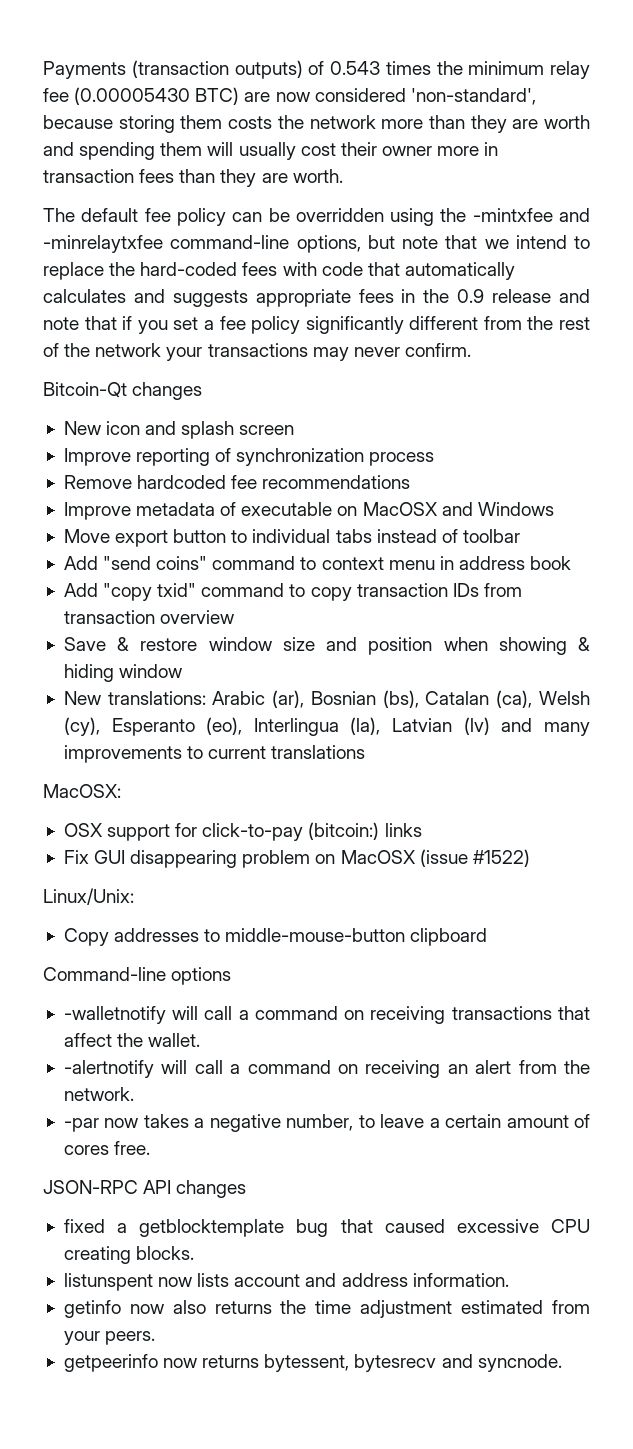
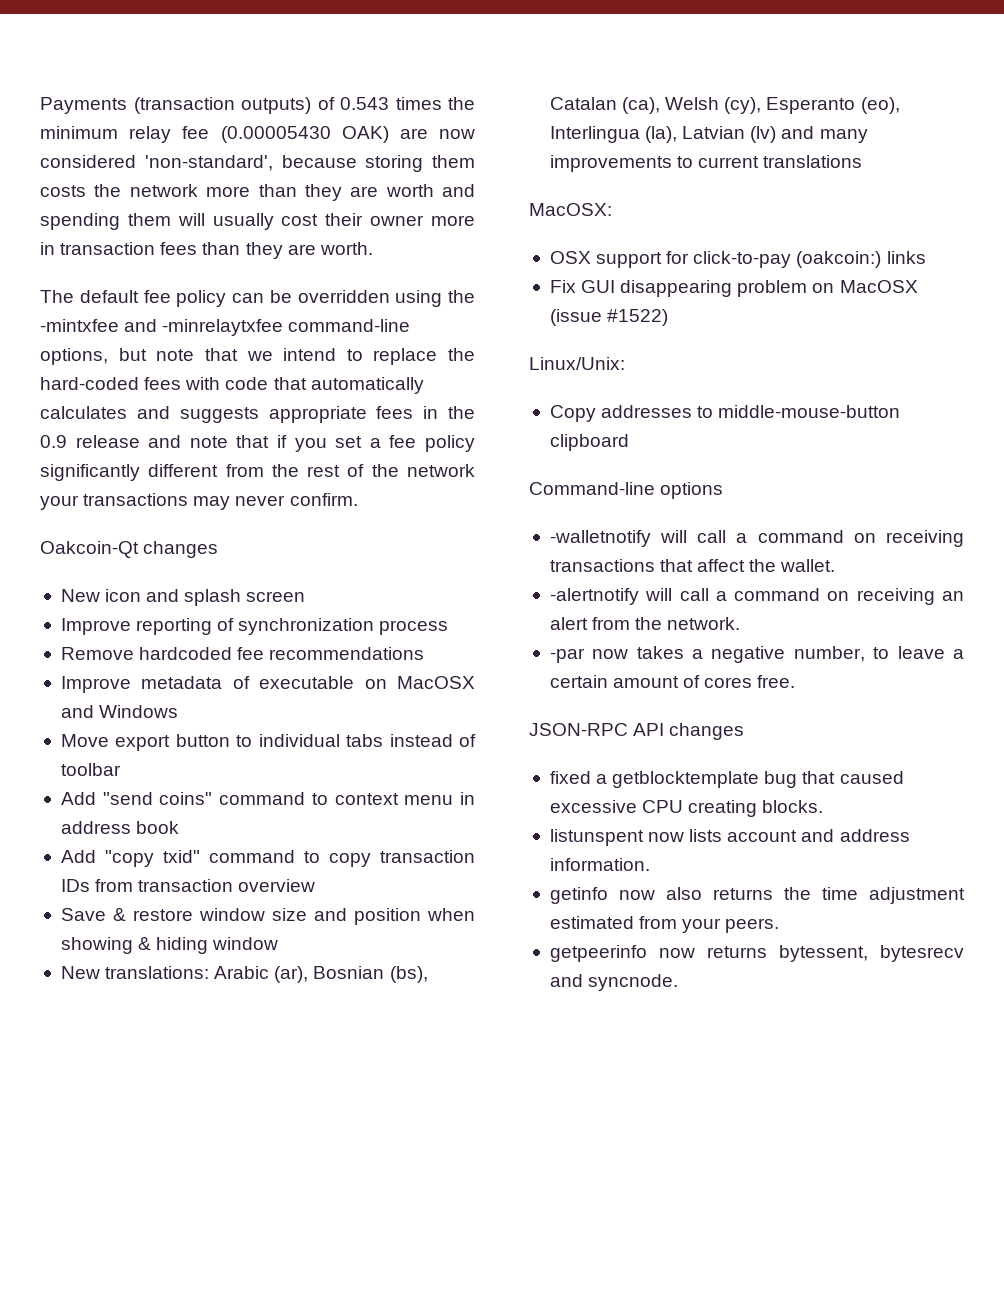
- Payments (transaction outputs) of 0.543 times the minimum relay fee (0.00005430 BTC) are now considered 'non-standard', because storing them costs the network more than they are worth and spending them will usually cost their owner more in transaction fees than they are worth.
+ Payments (transaction outputs) of 0.543 times the minimum relay fee (0.00005430 OAK) are now considered 'non-standard', because storing them costs the network more than they are worth and spending them will usually cost their owner more in transaction fees than they are worth.
- Bitcoin-Qt changes
+ Oakcoin-Qt changes
- OSX support for click-to-pay (bitcoin:) links
+ OSX support for click-to-pay (oakcoin:) links

